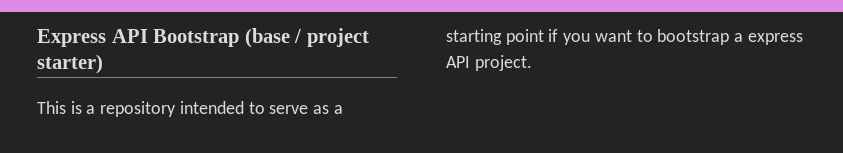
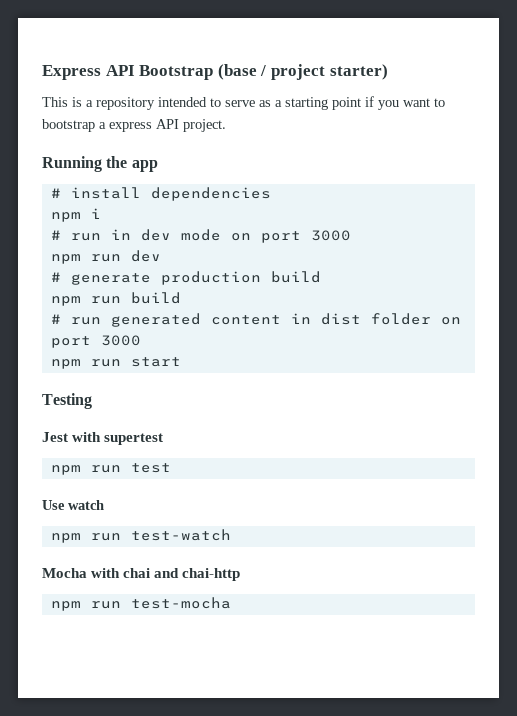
+ Running the app
+ # install dependencies
+ npm i
+ # run in dev mode on port 3000
+ npm run dev
+ # generate production build
+ npm run build
+ # run generated content in dist folder on port 3000
+ npm run start
+ Testing
+ Jest with supertest
+ npm run test
+ Use watch
+ npm run test-watch
+ Mocha with chai and chai-http
+ npm run test-mocha

